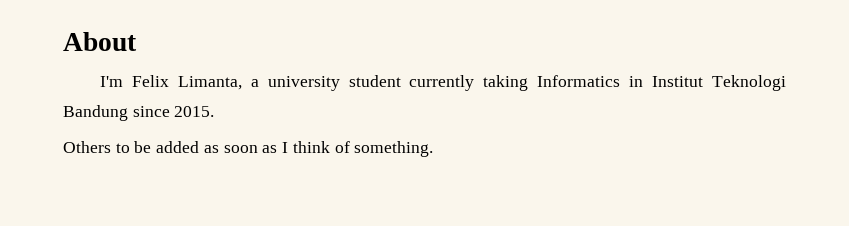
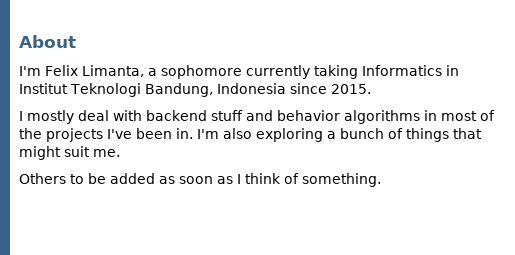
- I'm Felix Limanta, a university student currently taking Informatics in Institut Teknologi Bandung since 2015.
+ I'm Felix Limanta, a sophomore currently taking Informatics in Institut Teknologi Bandung, Indonesia since 2015.
+ I mostly deal with backend stuff and behavior algorithms in most of the projects I've been in. I'm also exploring a bunch of things that might suit me.

